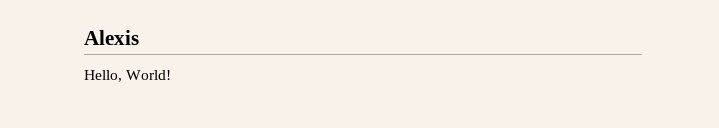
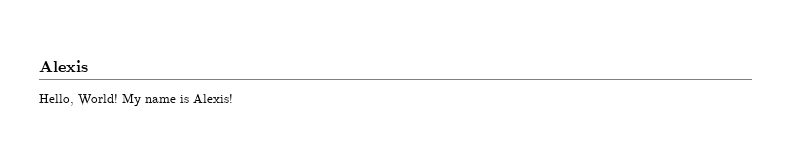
+ My name is Alexis!

